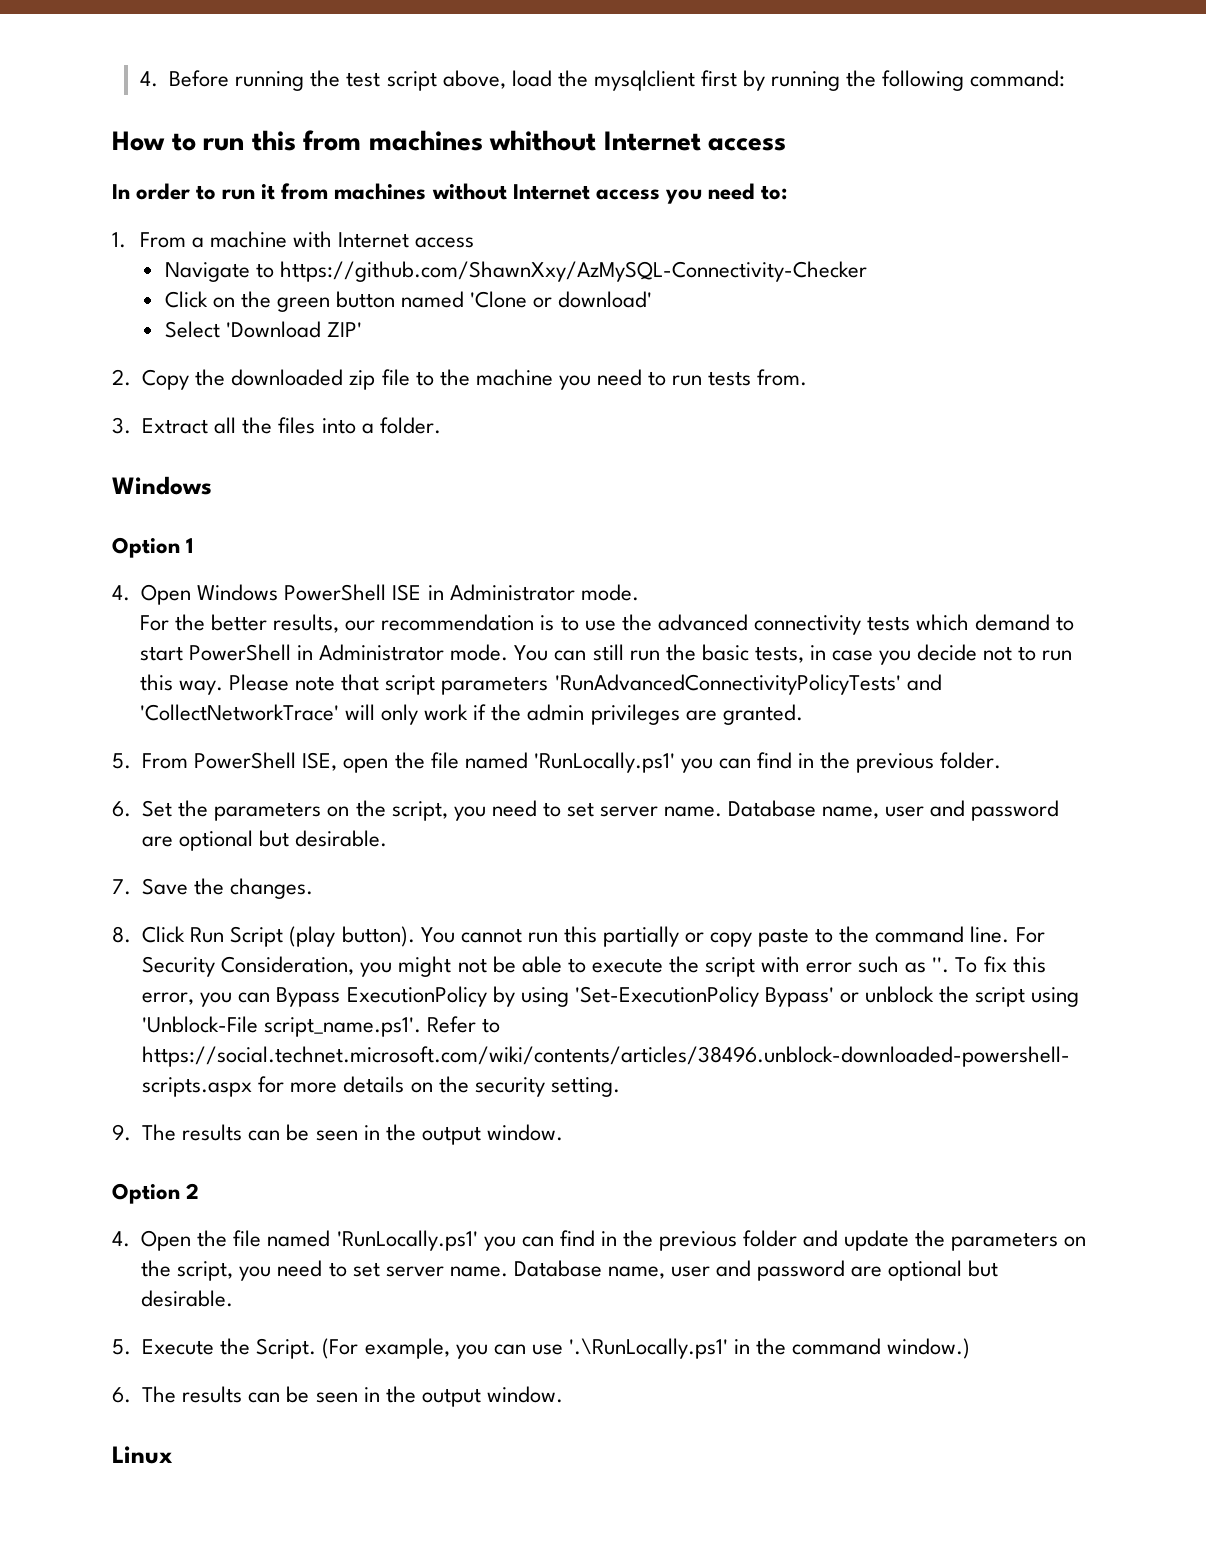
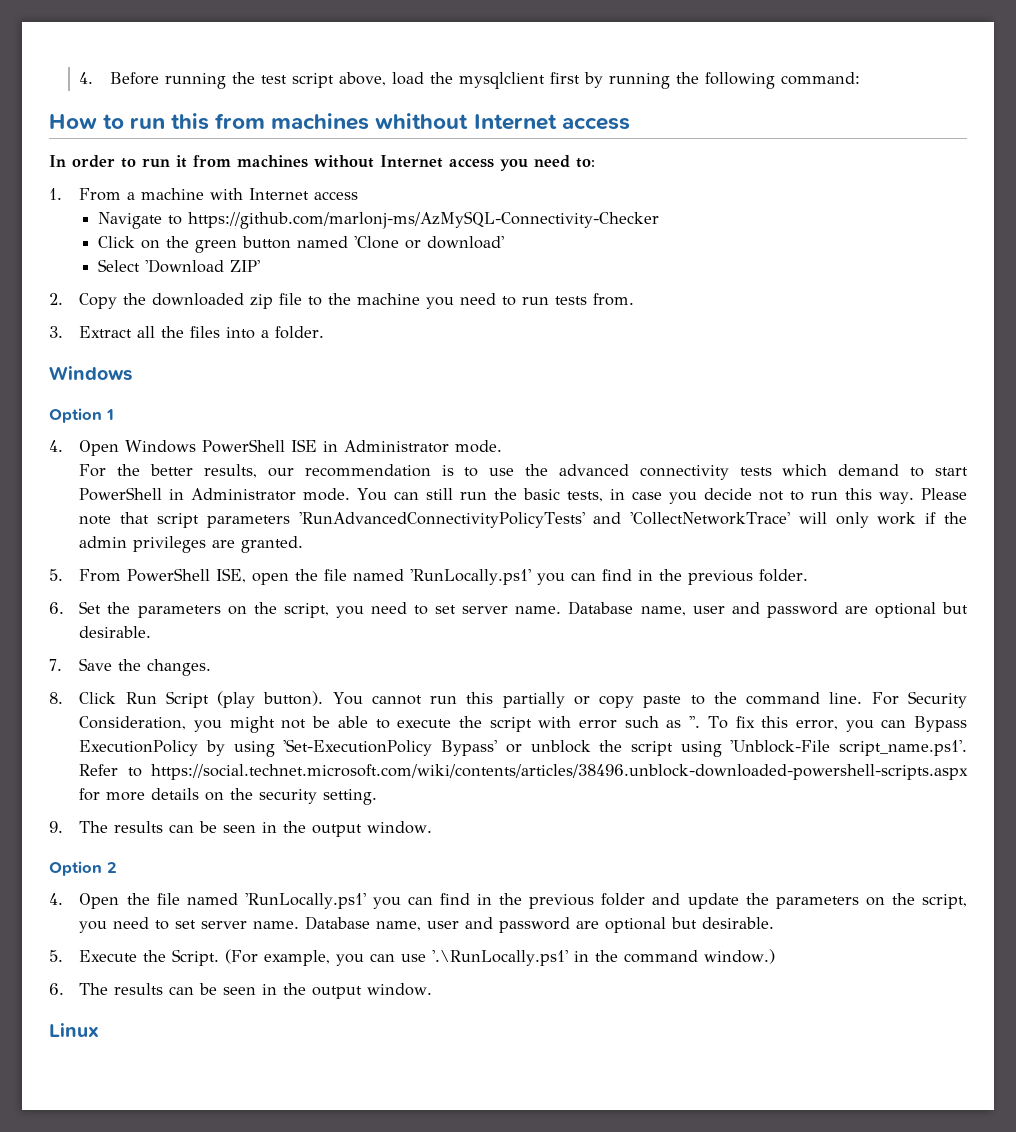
- Navigate to https://github.com/ShawnXxy/AzMySQL-Connectivity-Checker
+ Navigate to https://github.com/marlonj-ms/AzMySQL-Connectivity-Checker

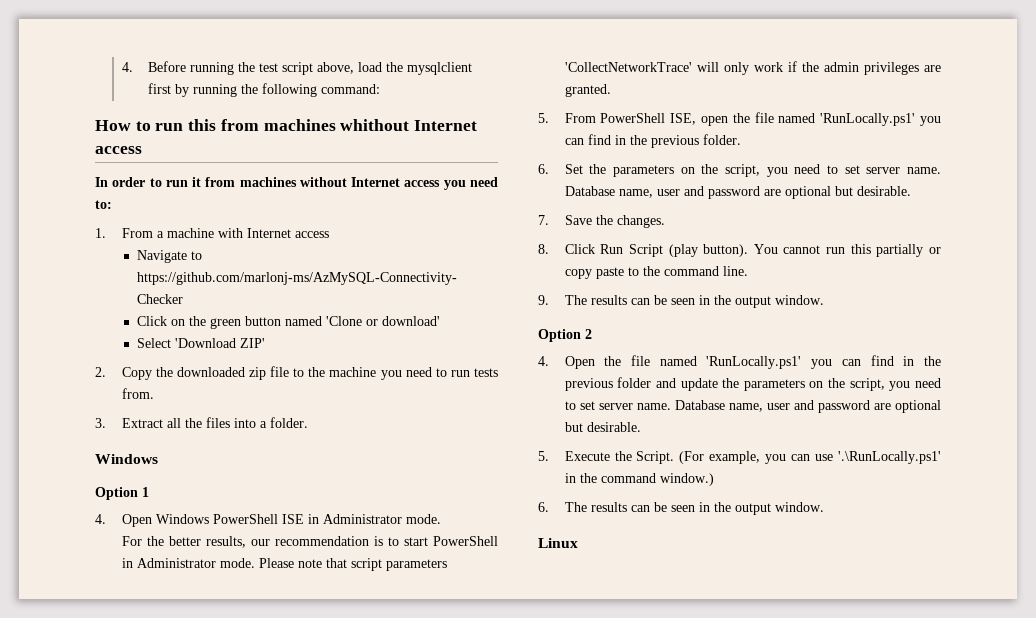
- For the better results, our recommendation is to use the advanced connectivity tests which demand to start PowerShell in Administrator mode.
+ For the better results, our recommendation is to start PowerShell in Administrator mode.
- You can still run the basic tests, in case you decide not to run this way.
- Please note that script parameters 'RunAdvancedConnectivityPolicyTests' and 'CollectNetworkTrace' will only work if the admin privileges are granted.
+ Please note that script parameters 'CollectNetworkTrace' will only work if the admin privileges are granted.
- For Security Consideration, you might not be able to execute the script with error such as ''. To fix this error, you can Bypass ExecutionPolicy by using 'Set-ExecutionPolicy Bypass' or unblock the script using 'Unblock-File script_name.ps1'. Refer to https://social.technet.microsoft.com/wiki/contents/articles/38496.unblock-downloaded-powershell-scripts.aspx for more details on the security setting.

